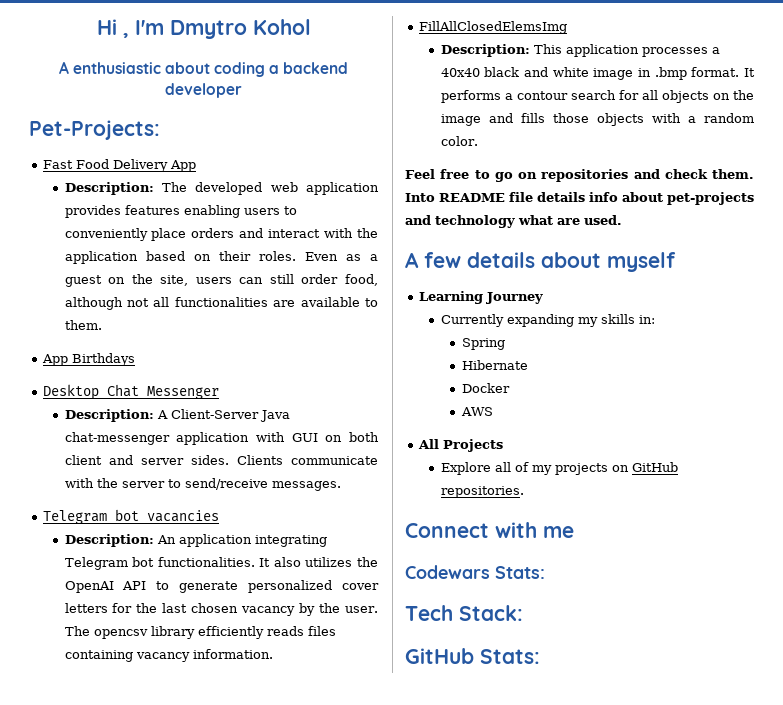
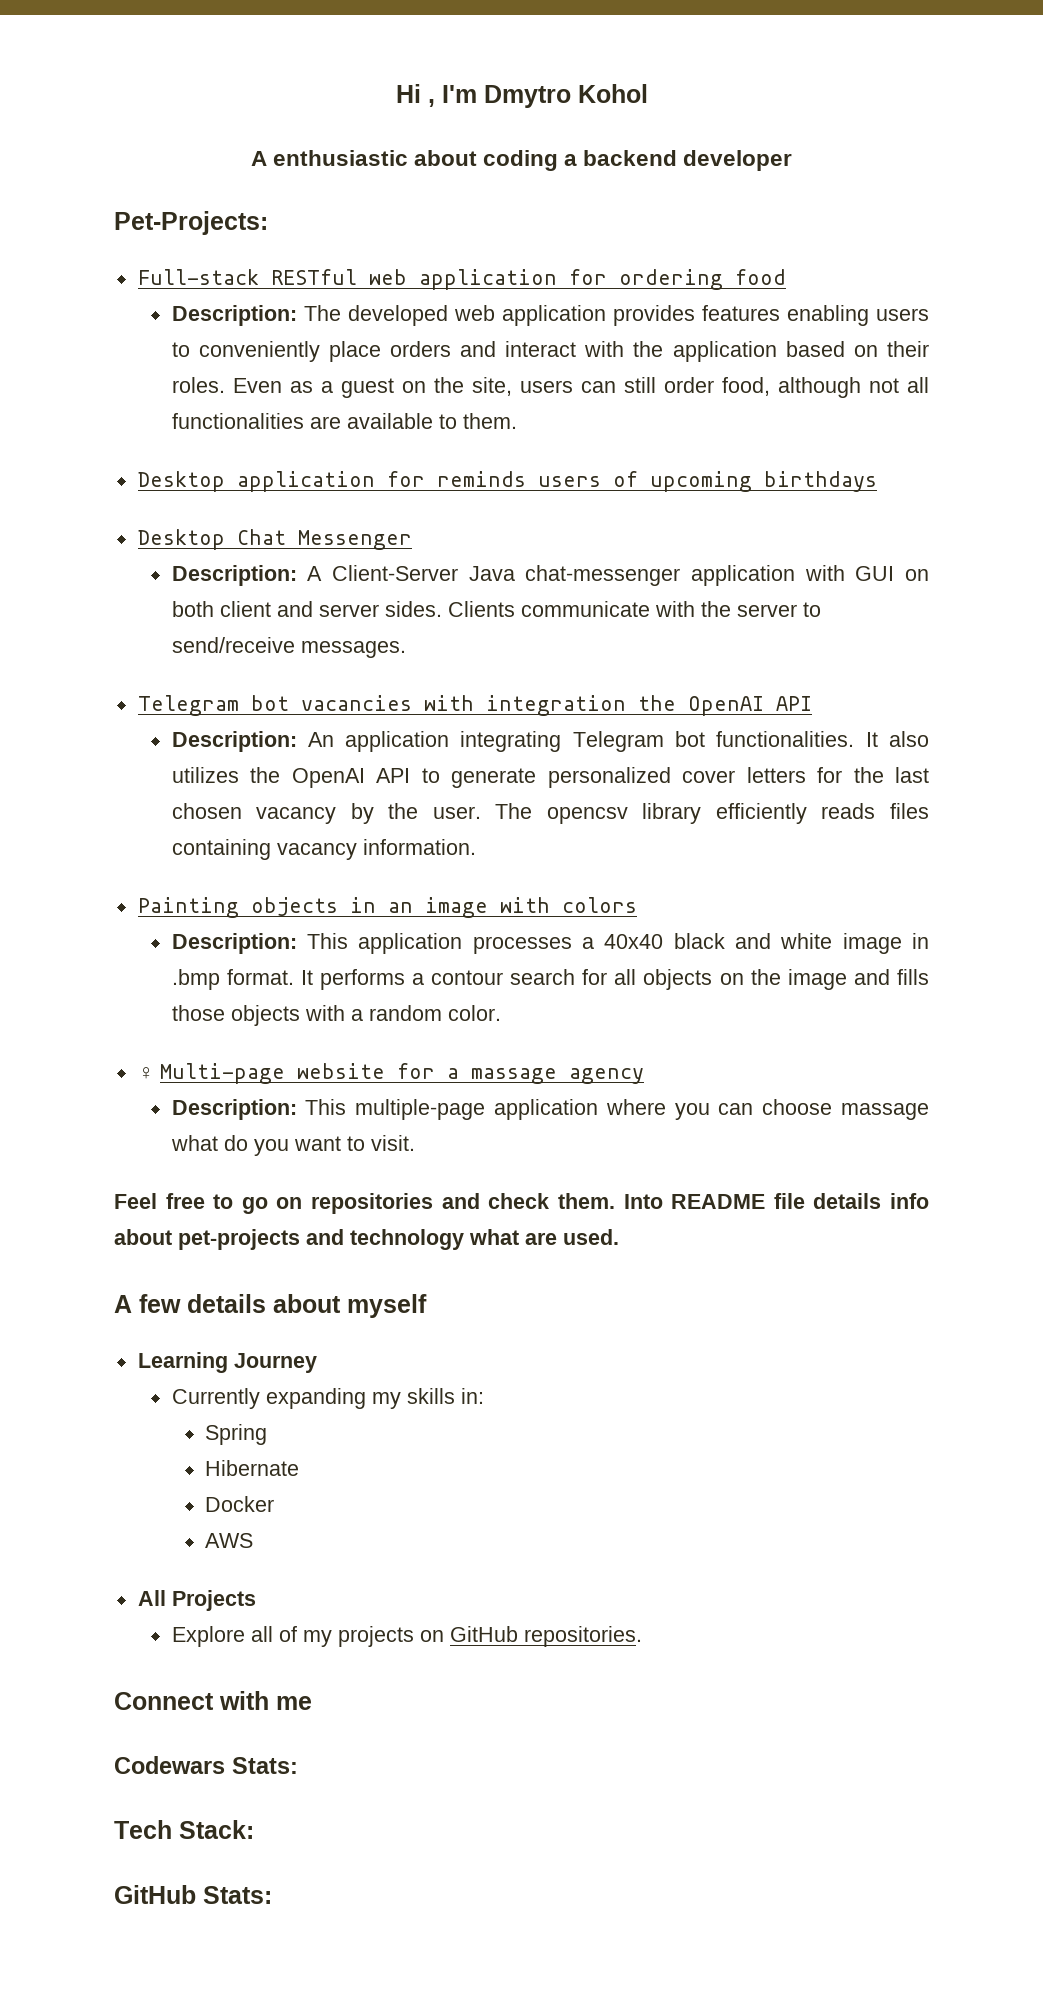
- Fast Food Delivery App
+ Full-stack RESTful web application for ordering food
- App Birthdays
+ Desktop application for reminds users of upcoming birthdays
- Telegram bot vacancies
+ Telegram bot vacancies with integration the OpenAI API
- FillAllClosedElemsImg
+ Painting objects in an image with colors
+ ♀ Multi-page website for a massage agency
+ Description: This multiple-page application where you can choose massage what do you want to visit.

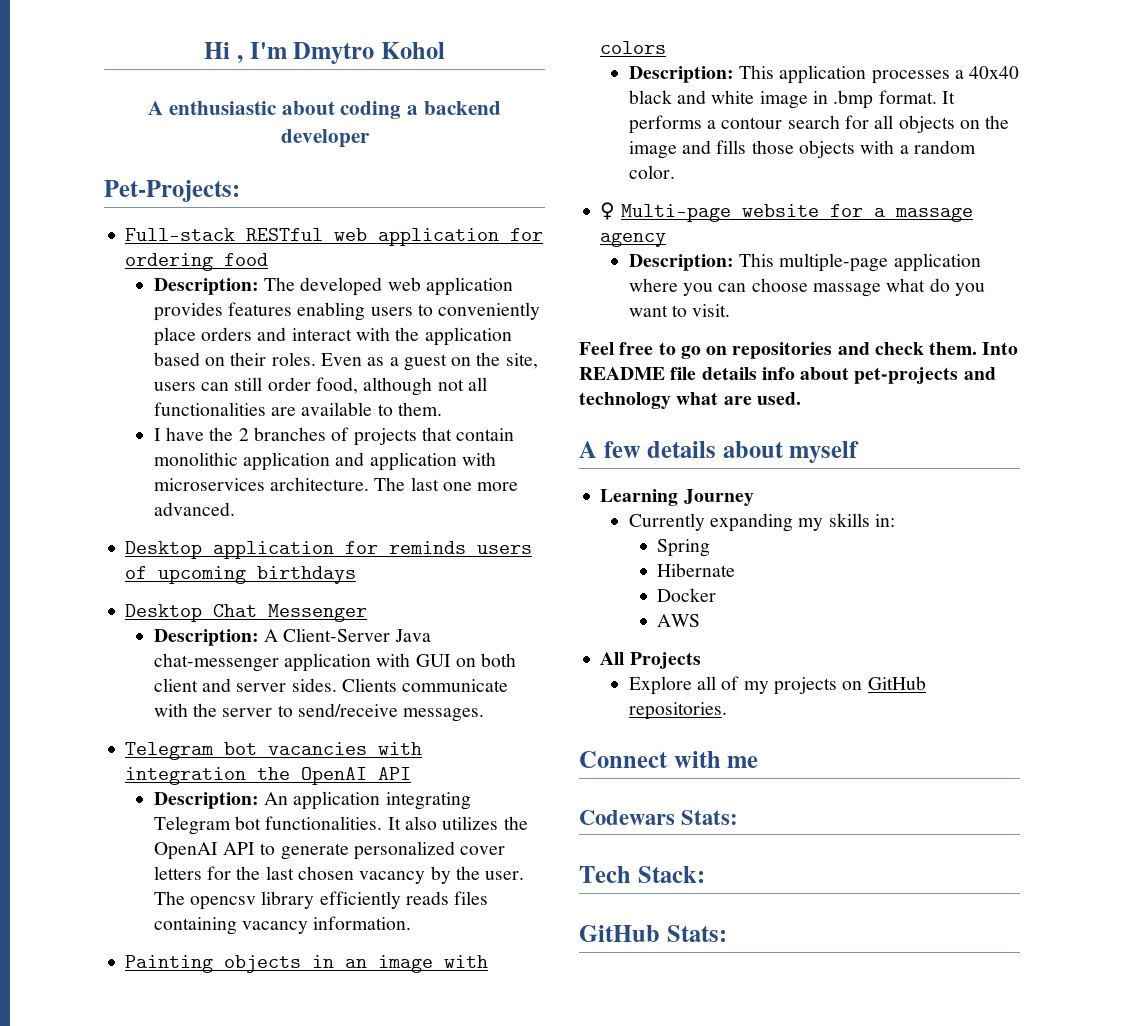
+ I have the 2 branches of projects that contain monolithic application and application with microservices architecture. The last one more advanced.

